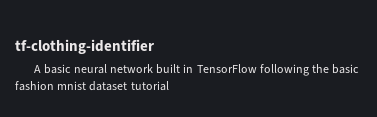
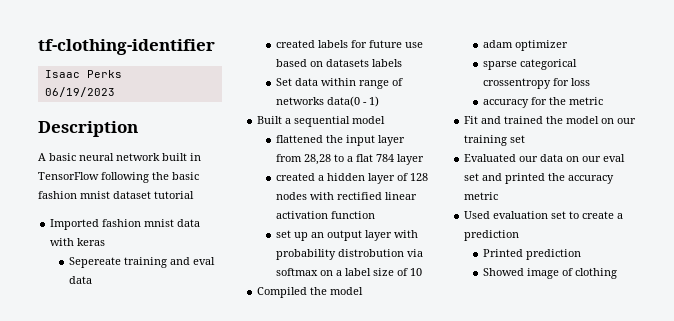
+ Isaac Perks
+ 06/19/2023
+ Description
+ Imported fashion mnist data with keras
+ Sepereate training and eval data
+ created labels for future use based on datasets labels
+ Set data within range of networks data(0 - 1)
+ Built a sequential model
+ flattened the input layer from 28,28 to a flat 784 layer
+ created a hidden layer of 128 nodes with rectified linear activation function
+ set up an output layer with probability distrobution via softmax on a label size of 10
+ Compiled the model
+ adam optimizer
+ sparse categorical crossentropy for loss
+ accuracy for the metric
+ Fit and trained the model on our training set
+ Evaluated our data on our eval set and printed the accuracy metric
+ Used evaluation set to create a prediction
+ Printed prediction
+ Showed image of clothing

